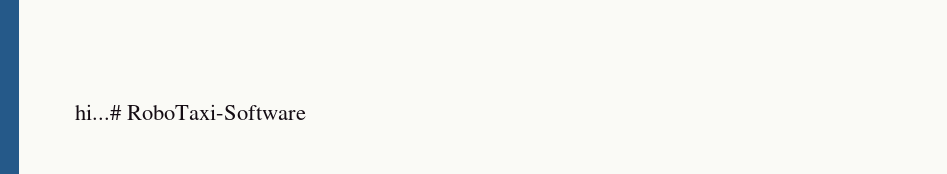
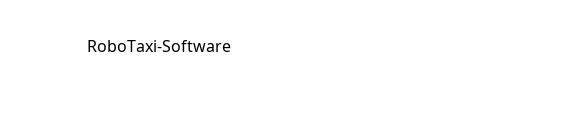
- hi...# RoboTaxi-Software
+ RoboTaxi-Software

